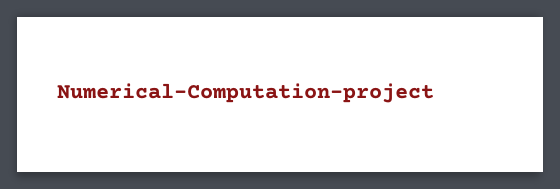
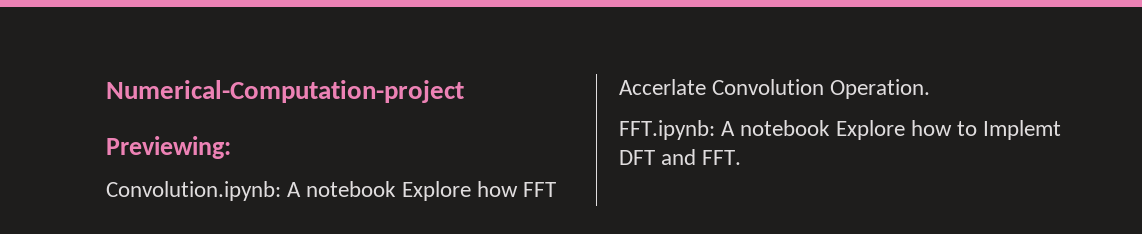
+ Previewing:
+ Convolution.ipynb: A notebook Explore how FFT Accerlate Convolution Operation.
+ FFT.ipynb: A notebook Explore how to Implemt DFT and FFT.

